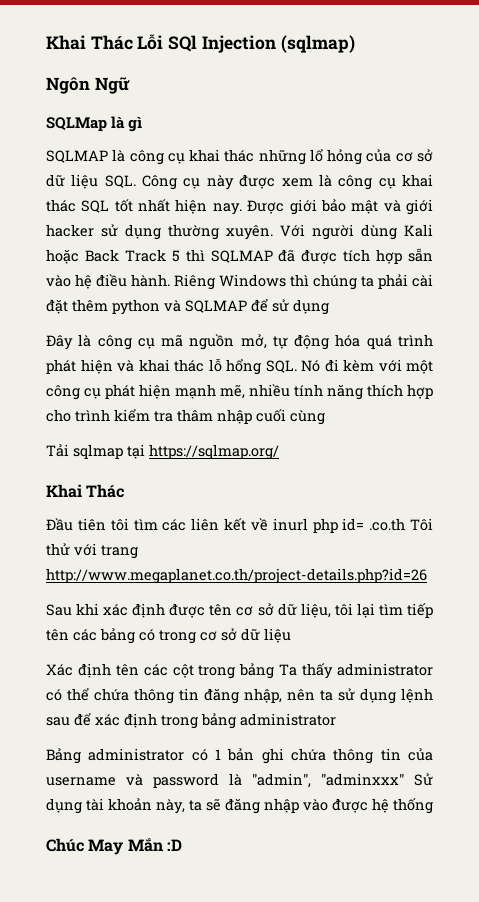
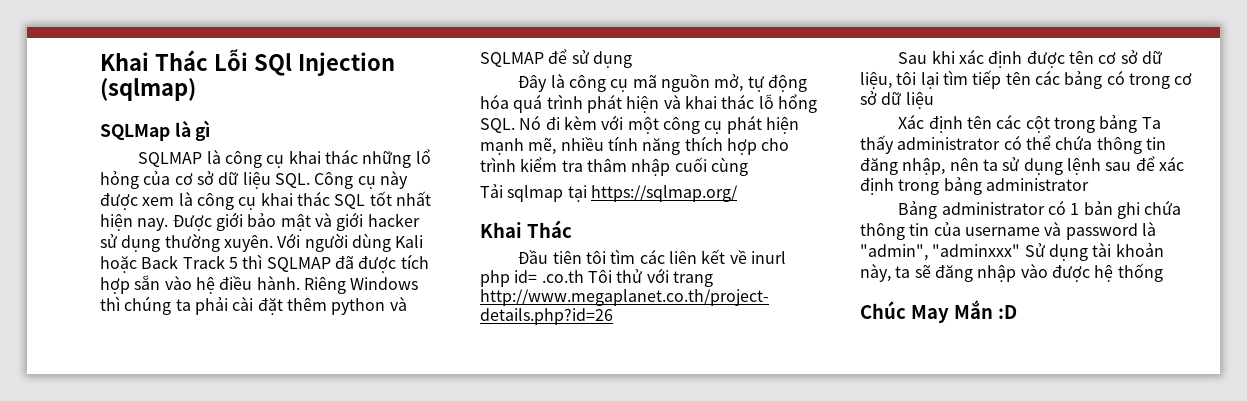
- Ngôn Ngữ

